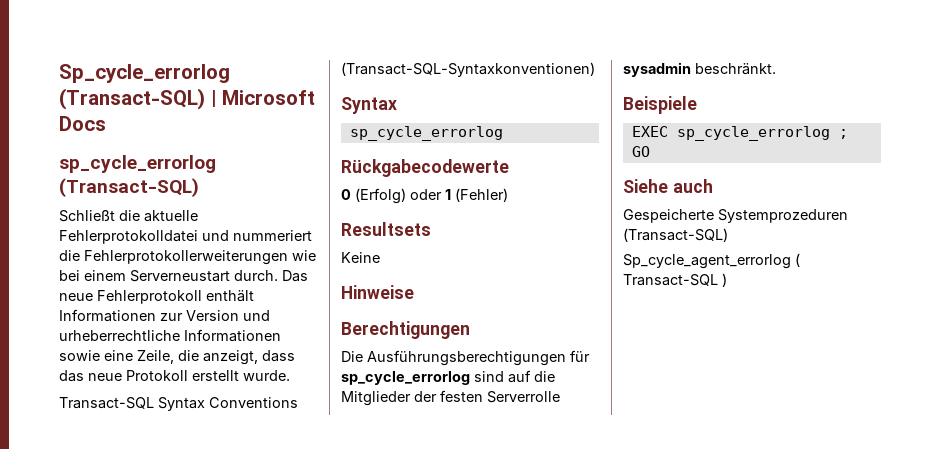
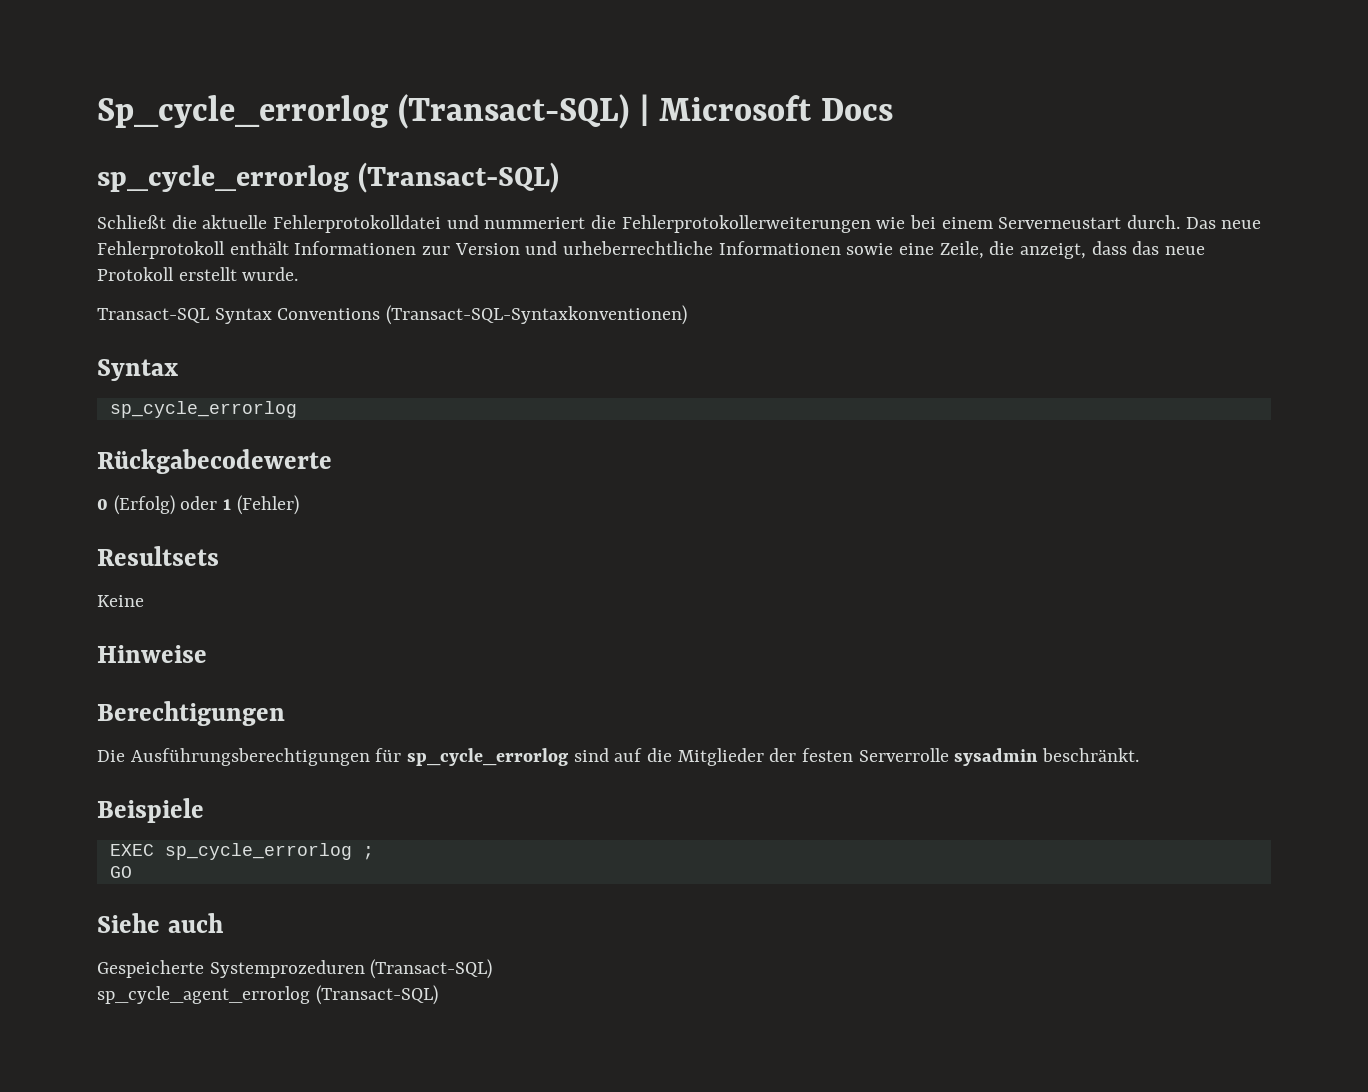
- Sp_cycle_agent_errorlog ( Transact-SQL )
+ sp_cycle_agent_errorlog (Transact-SQL)

